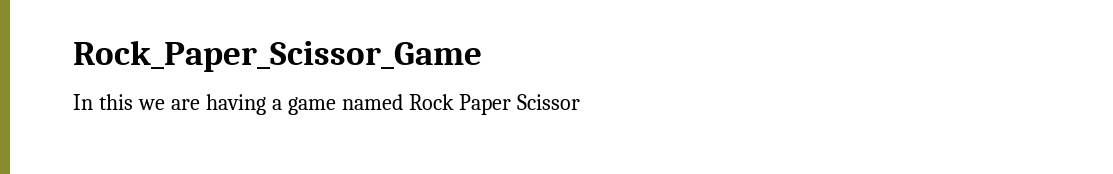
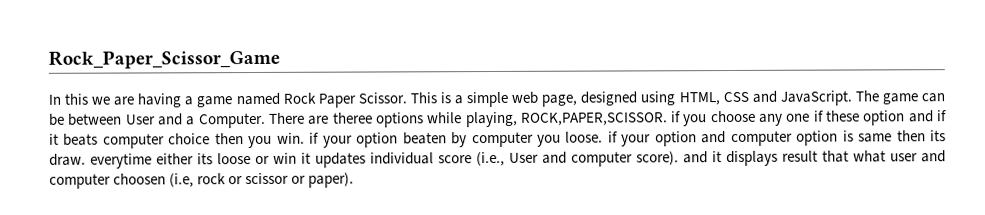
- In this we are having a game named Rock Paper Scissor
+ In this we are having a game named Rock Paper Scissor. This is a simple web page, designed using HTML, CSS and JavaScript. The game can be between User and a Computer. There are theree options while playing, ROCK,PAPER,SCISSOR. if you choose any one if these option and if it beats computer choice then you win. if your option beaten by computer you loose. if your option and computer option is same then its draw. everytime either its loose or win it updates individual score (i.e., User and computer score). and it displays result that what user and computer choosen (i.e, rock or scissor or paper).

